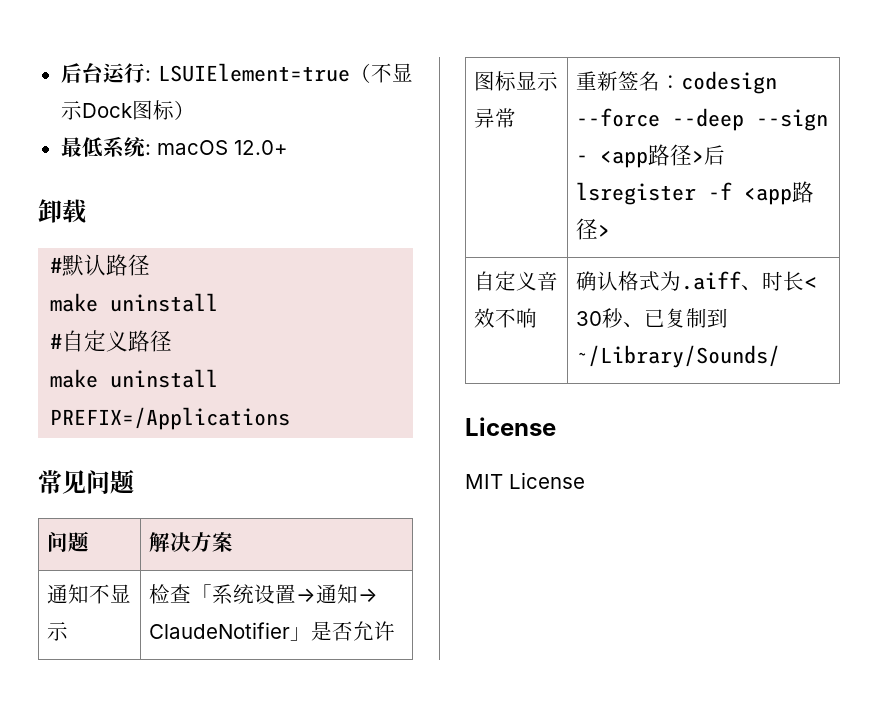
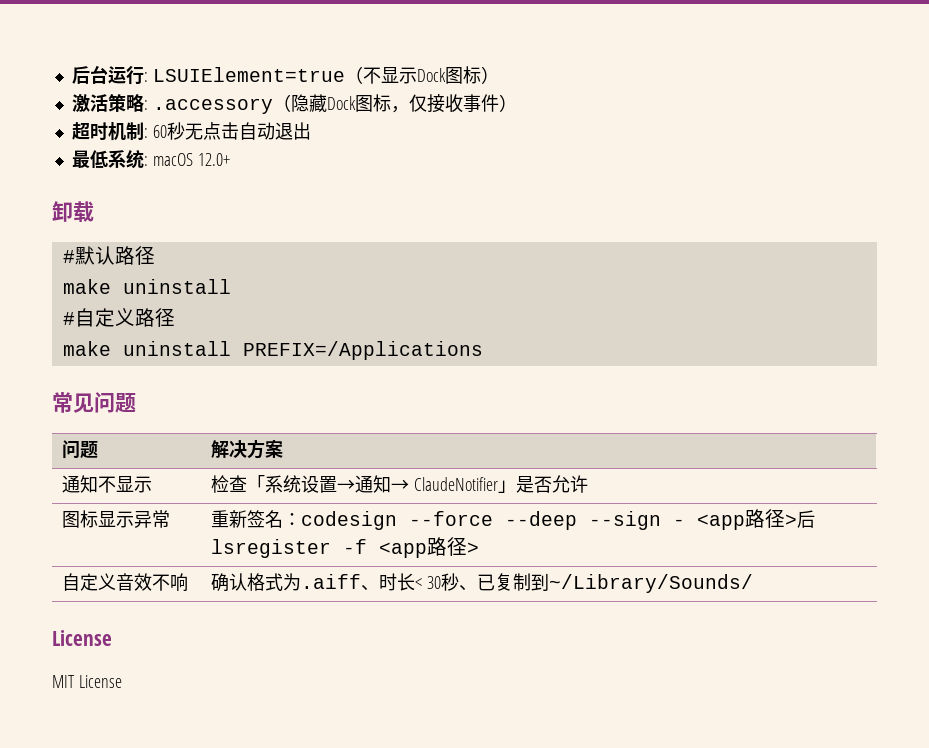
+ 激活策略: .accessory（隐藏Dock图标，仅接收事件）
+ 超时机制: 60秒无点击自动退出

